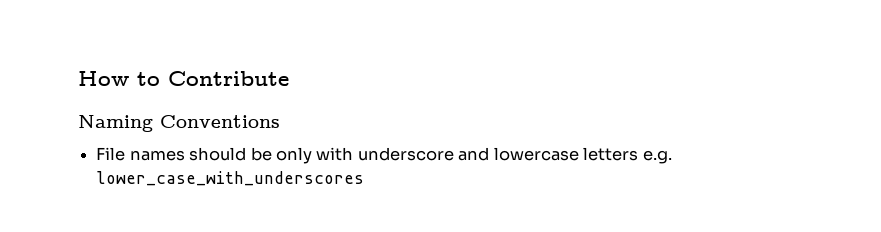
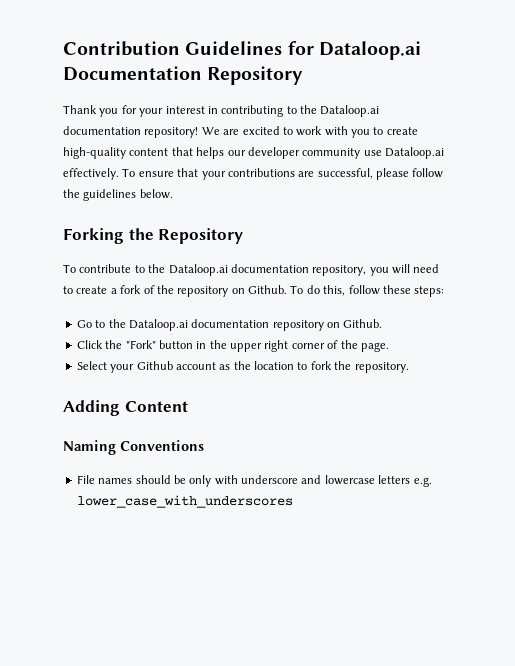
- How to Contribute
+ Contribution Guidelines for Dataloop.ai Documentation Repository
+ Thank you for your interest in contributing to the Dataloop.ai documentation repository! We are excited to work with you to create high-quality content that helps our developer community use Dataloop.ai effectively. To ensure that your contributions are successful, please follow the guidelines below.
+ Forking the Repository
+ To contribute to the Dataloop.ai documentation repository, you will need to create a fork of the repository on Github. To do this, follow these steps:
+ Go to the Dataloop.ai documentation repository on Github.
+ Click the "Fork" button in the upper right corner of the page.
+ Select your Github account as the location to fork the repository.
+ Adding Content

